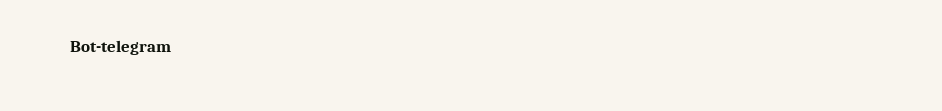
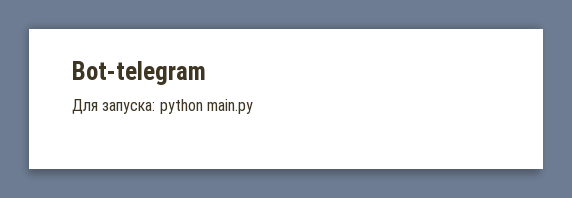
+ Для запуска: python main.py

